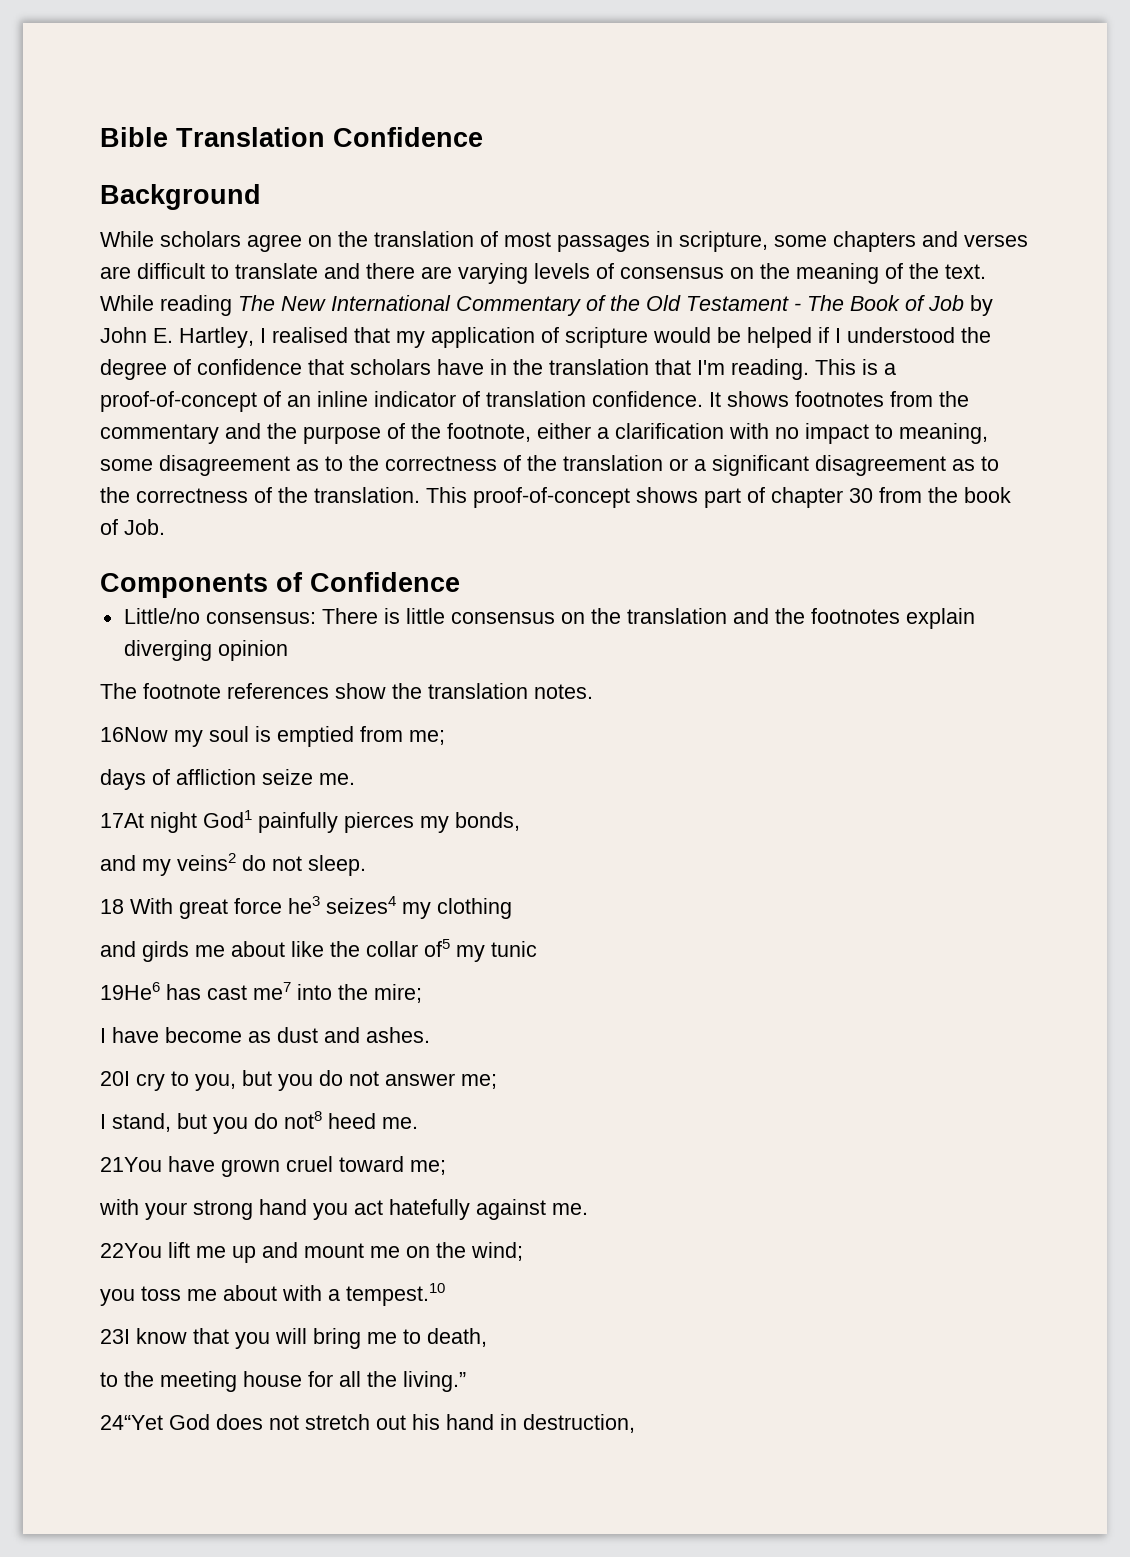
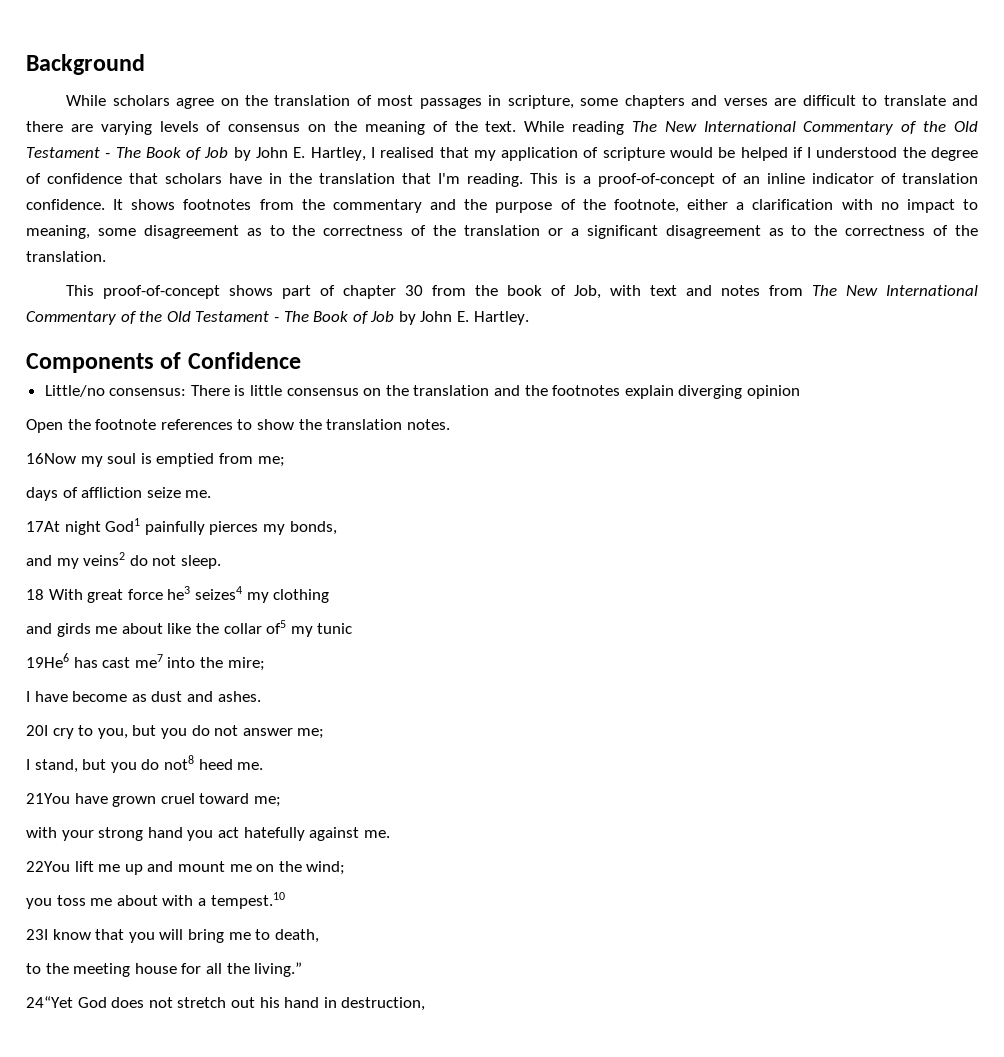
- Bible Translation Confidence
- It shows footnotes from the commentary and the purpose of the footnote, either a clarification with no impact to meaning, some disagreement as to the correctness of the translation or a significant disagreement as to the correctness of the translation. This proof-of-concept shows part of chapter 30 from the book of Job.
+ It shows footnotes from the commentary and the purpose of the footnote, either a clarification with no impact to meaning, some disagreement as to the correctness of the translation or a significant disagreement as to the correctness of the translation.
+ This proof-of-concept shows part of chapter 30 from the book of Job, with text and notes from The New International Commentary of the Old Testament - The Book of Job by John E. Hartley.
- The footnote references show the translation notes.
+ Open the footnote references to show the translation notes.

